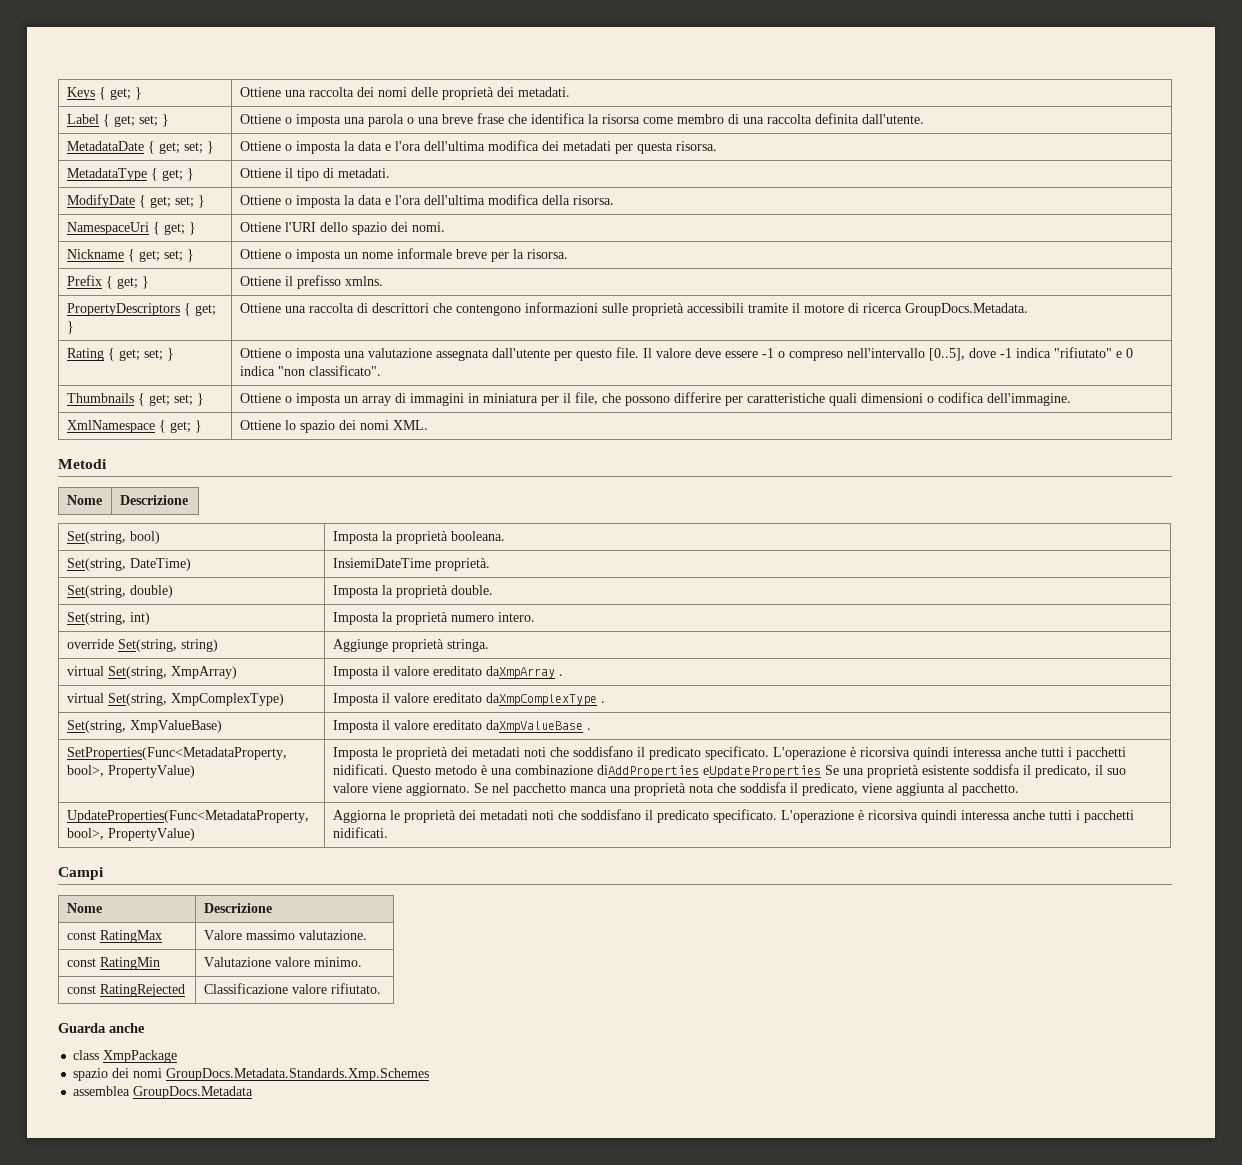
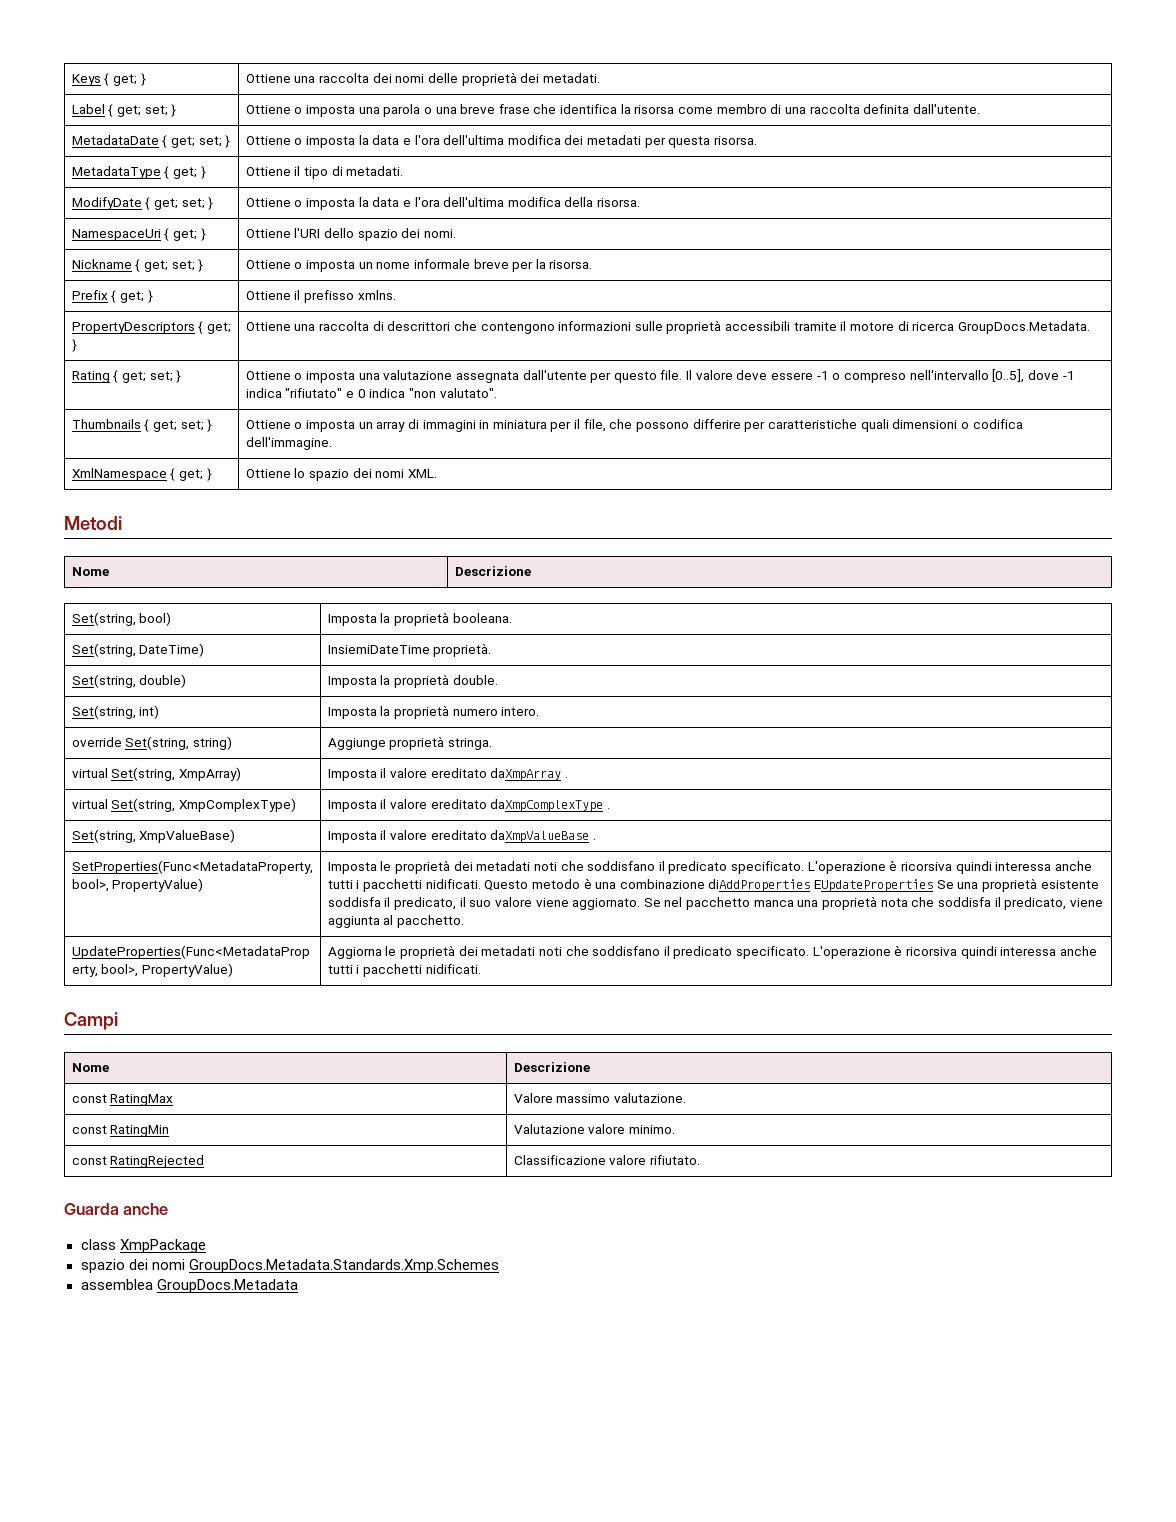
- Rating { get; set; } | Ottiene o imposta una valutazione assegnata dall'utente per questo file. Il valore deve essere -1 o compreso nell'intervallo [0..5], dove -1 indica "rifiutato" e 0 indica "non classificato".
+ Rating { get; set; } | Ottiene o imposta una valutazione assegnata dall'utente per questo file. Il valore deve essere -1 o compreso nell'intervallo [0..5], dove -1 indica "rifiutato" e 0 indica "non valutato".
- Questo metodo è una combinazione diAddProperties eUpdateProperties Se una proprietà esistente soddisfa il predicato, il suo valore viene aggiornato.
+ Questo metodo è una combinazione diAddProperties EUpdateProperties Se una proprietà esistente soddisfa il predicato, il suo valore viene aggiornato.

